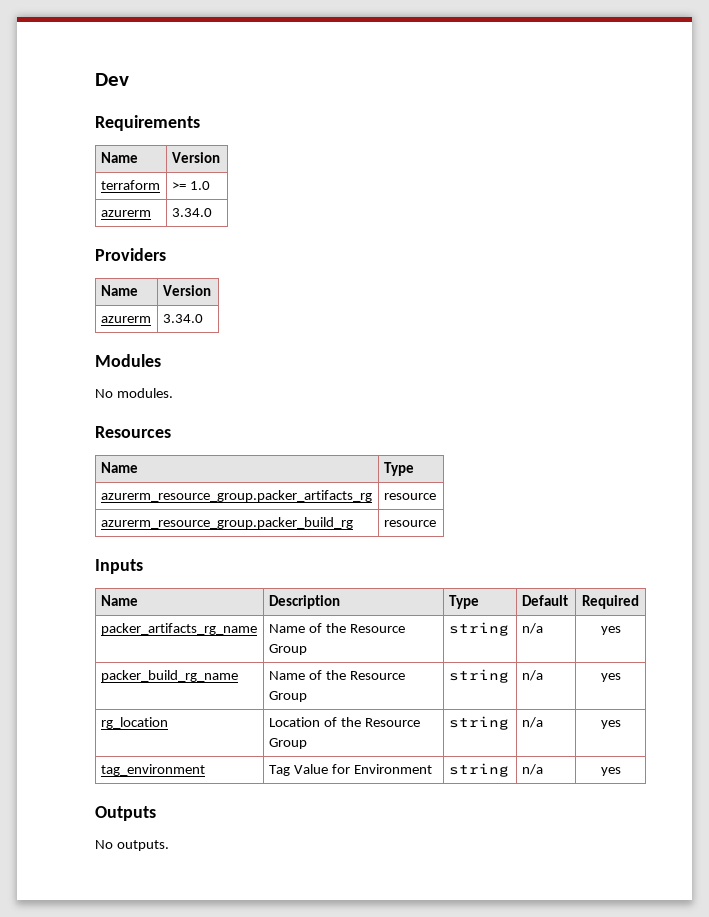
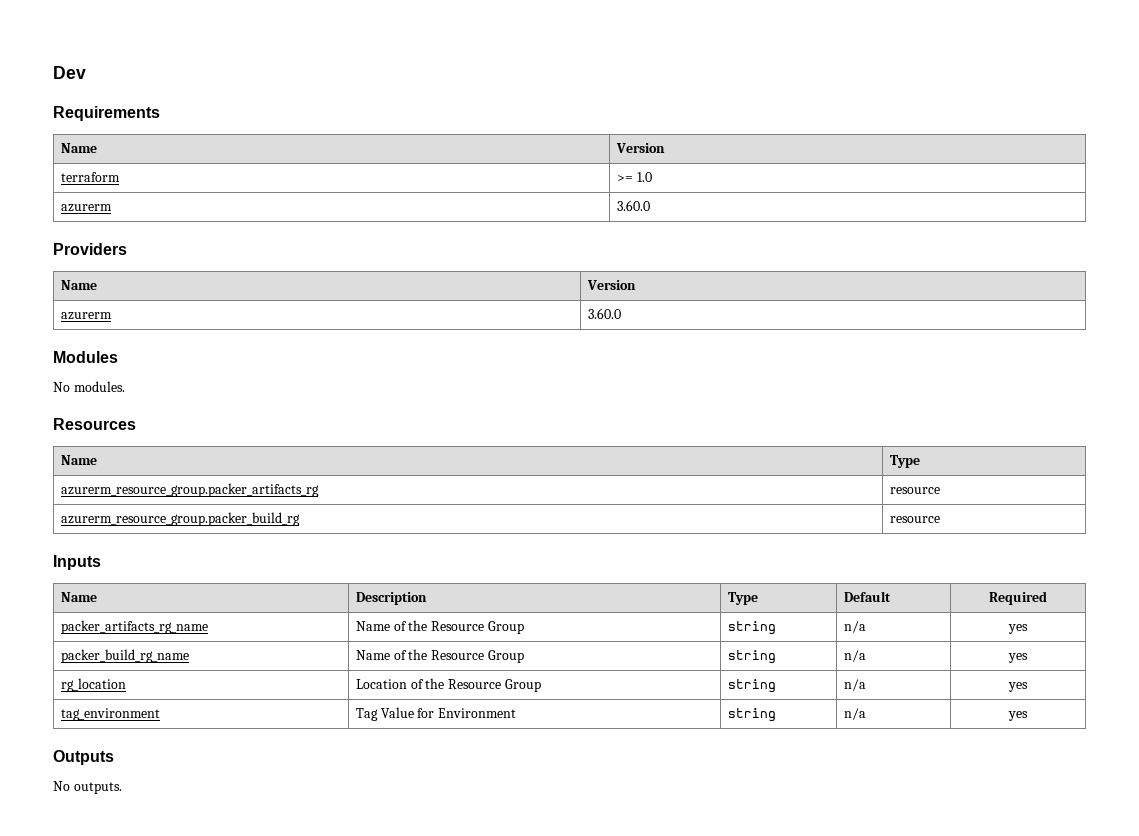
  terraform | >= 1.0
- azurerm | 3.34.0
+ azurerm | 3.60.0
  Providers
  Name | Version
- azurerm | 3.34.0
+ azurerm | 3.60.0

